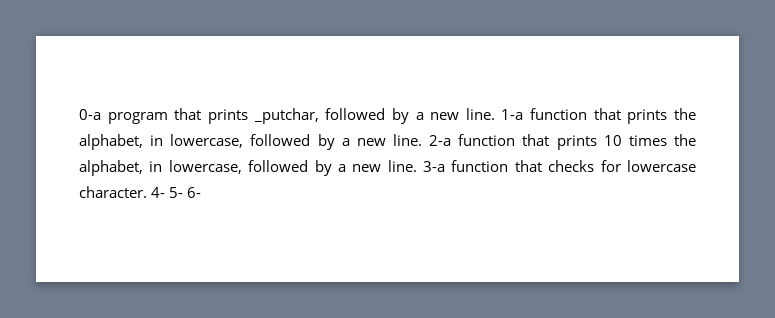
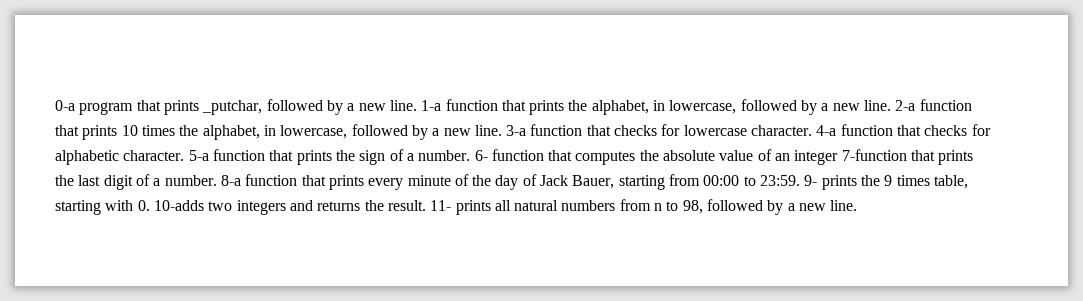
- 4- 5- 6-
+ 4-a function that checks for alphabetic character. 5-a function that prints the sign of a number. 6- function that computes the absolute value of an integer 7-function that prints the last digit of a number. 8-a function that prints every minute of the day of Jack Bauer, starting from 00:00 to 23:59. 9- prints the 9 times table, starting with 0. 10-adds two integers and returns the result. 11- prints all natural numbers from n to 98, followed by a new line.

